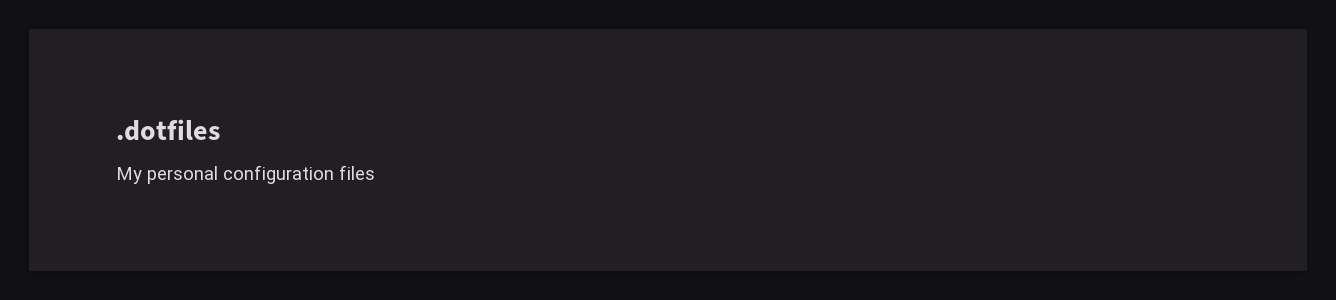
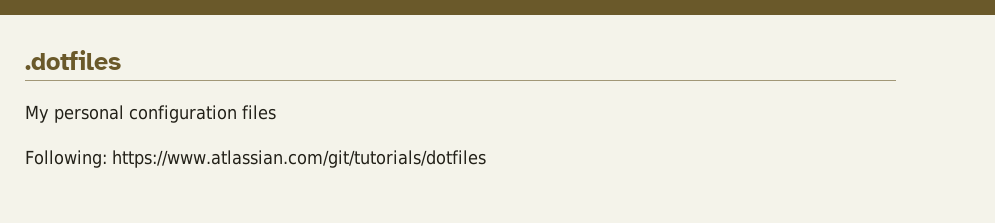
+ Following: https://www.atlassian.com/git/tutorials/dotfiles

